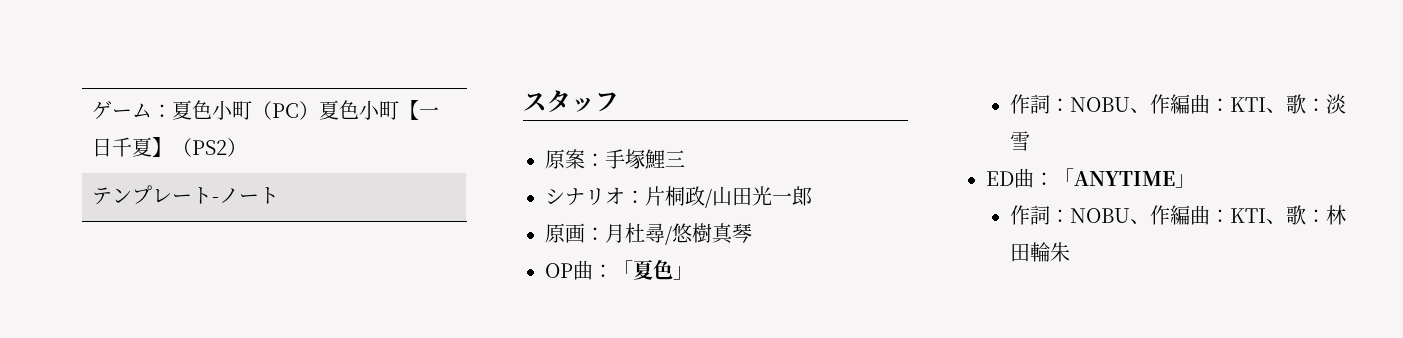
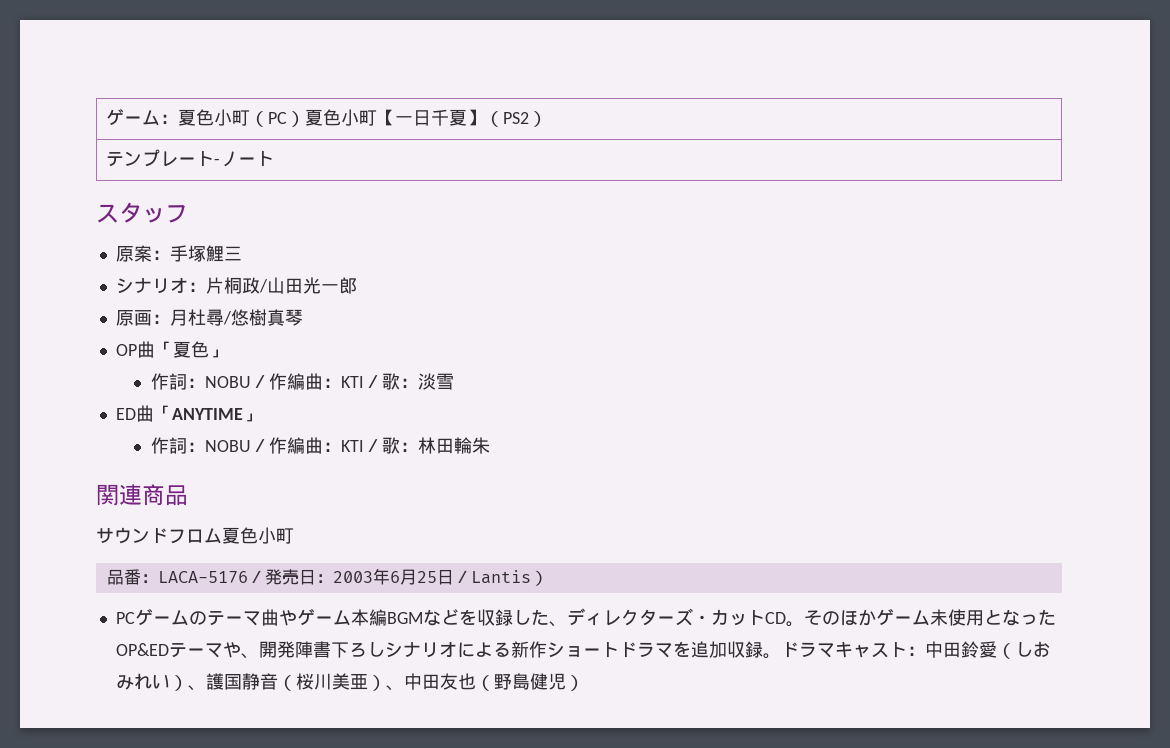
- OP曲：「夏色」
+ OP曲「夏色」
- 作詞：NOBU、作編曲：KTI、歌：淡雪
+ 作詞：NOBU／作編曲：KTI／歌：淡雪
- ED曲：「ANYTIME」
+ ED曲「ANYTIME」
- 作詞：NOBU、作編曲：KTI、歌：林田輪朱
+ 作詞：NOBU／作編曲：KTI／歌：林田輪朱
+ 関連商品
+ サウンドフロム夏色小町
+ 品番：LACA-5176／発売日：2003年6月25日／Lantis）
+ PCゲームのテーマ曲やゲーム本編BGMなどを収録した、ディレクターズ・カットCD。そのほかゲーム未使用となったOP&EDテーマや、開発陣書下ろしシナリオによる新作ショートドラマを追加収録。ドラマキャスト：中田鈴愛（しおみれい）、護国静音（桜川美亜）、中田友也（野島健児）

